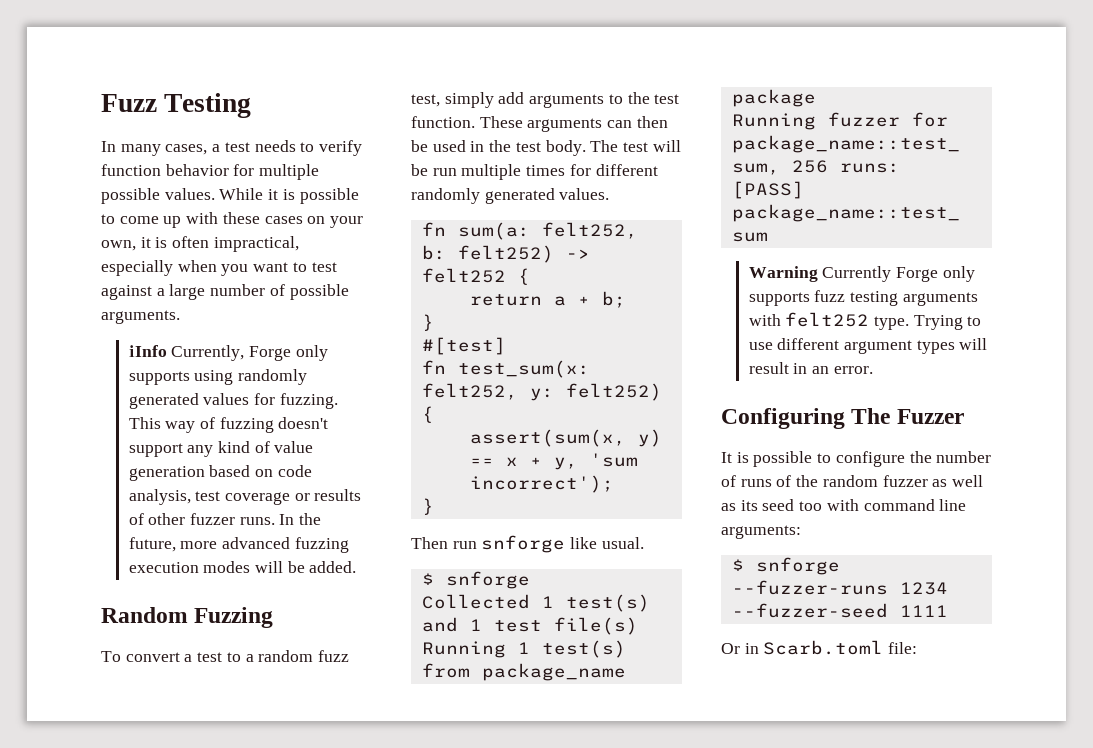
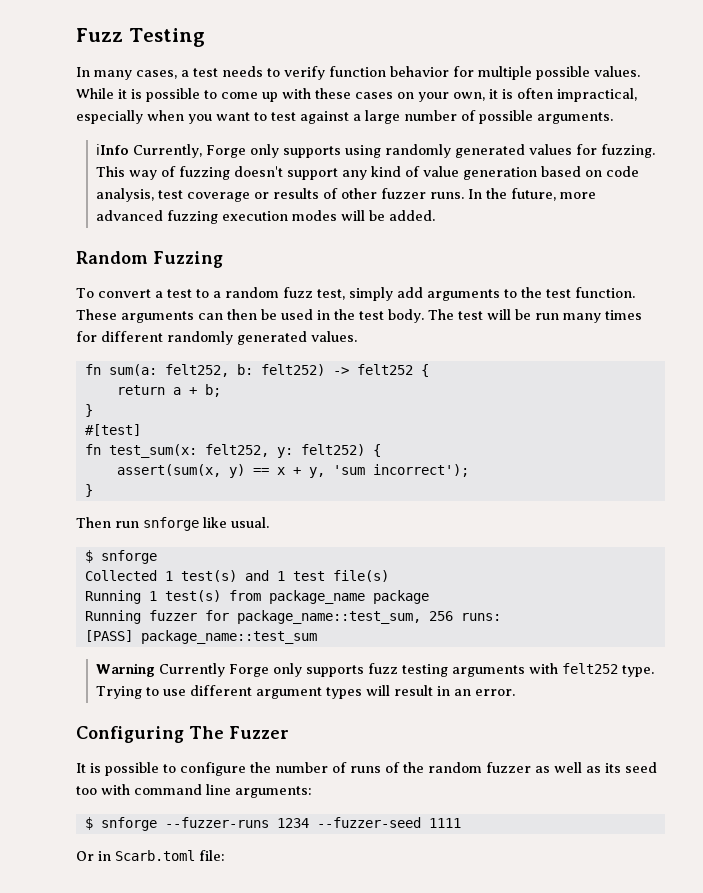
- The test will be run multiple times for different randomly generated values.
+ The test will be run many times for different randomly generated values.

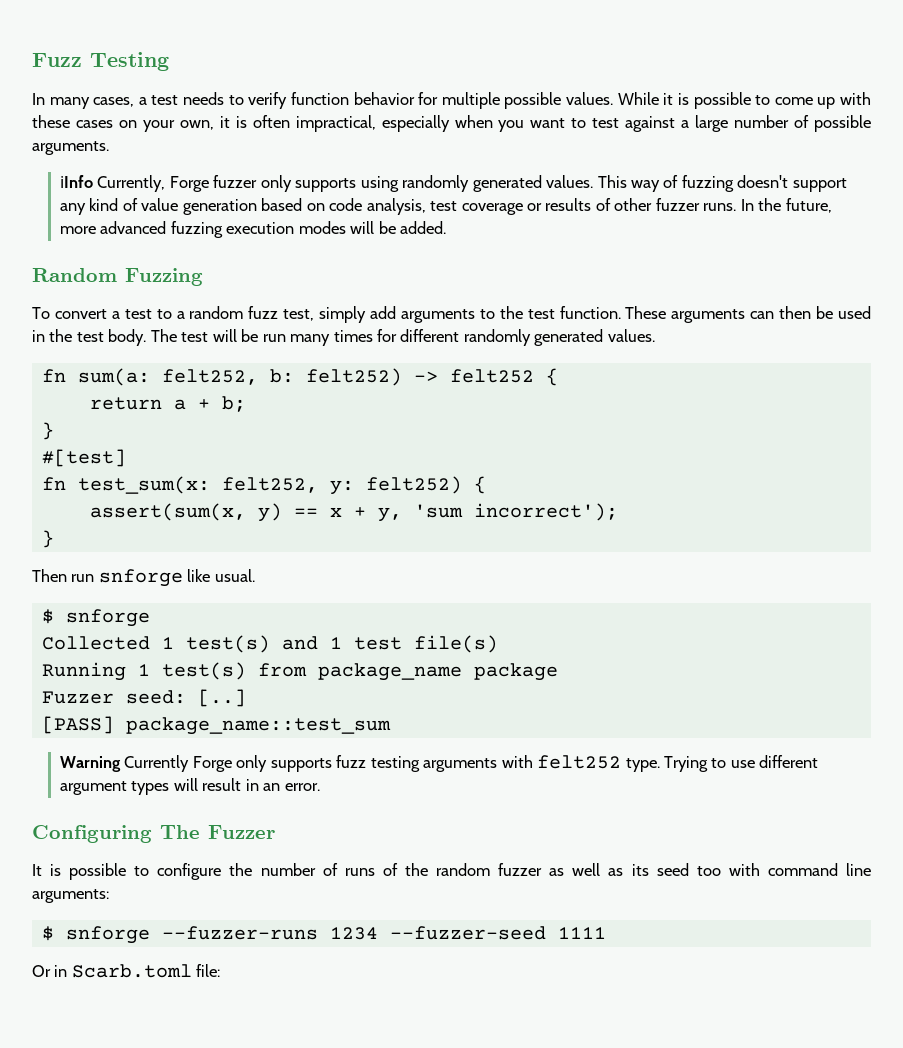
- ℹInfo Currently, Forge only supports using randomly generated values for fuzzing.
+ ℹInfo Currently, Forge fuzzer only supports using randomly generated values.
- Running fuzzer for package_name::test_sum, 256 runs:
+ Fuzzer seed: [..]

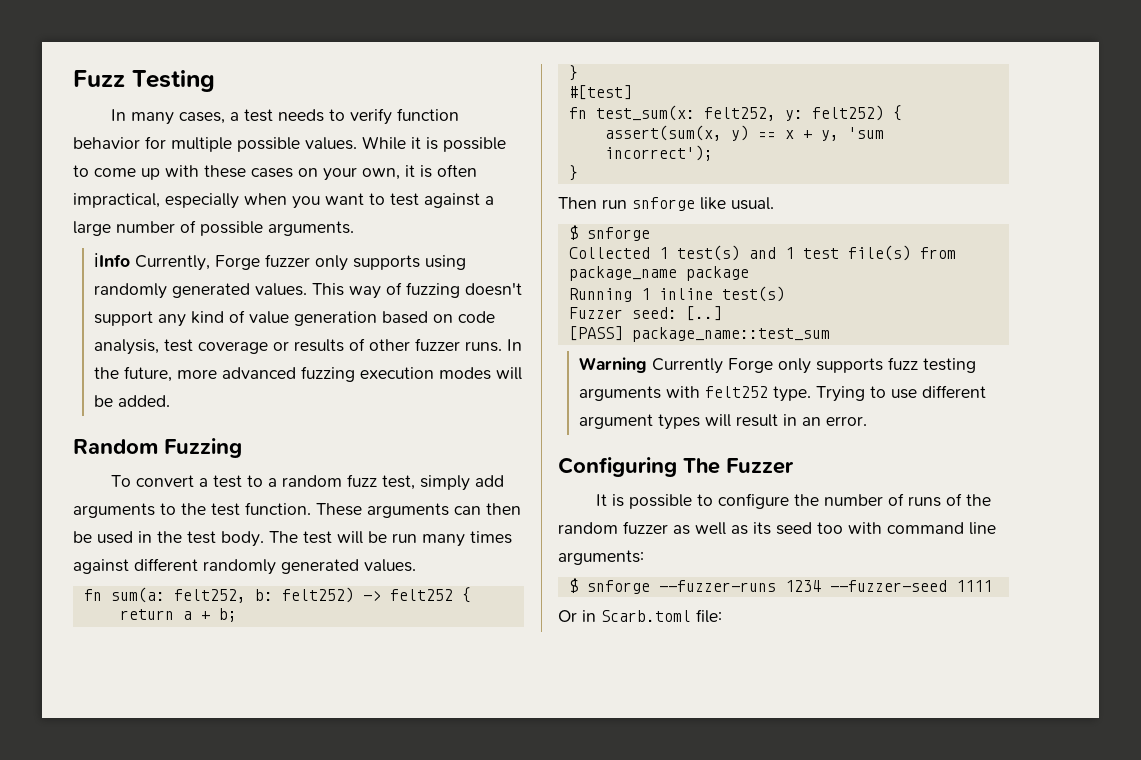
- The test will be run many times for different randomly generated values.
+ The test will be run many times against different randomly generated values.
- Collected 1 test(s) and 1 test file(s)
+ Collected 1 test(s) and 1 test file(s) from package_name package
- Running 1 test(s) from package_name package
+ Running 1 inline test(s)

